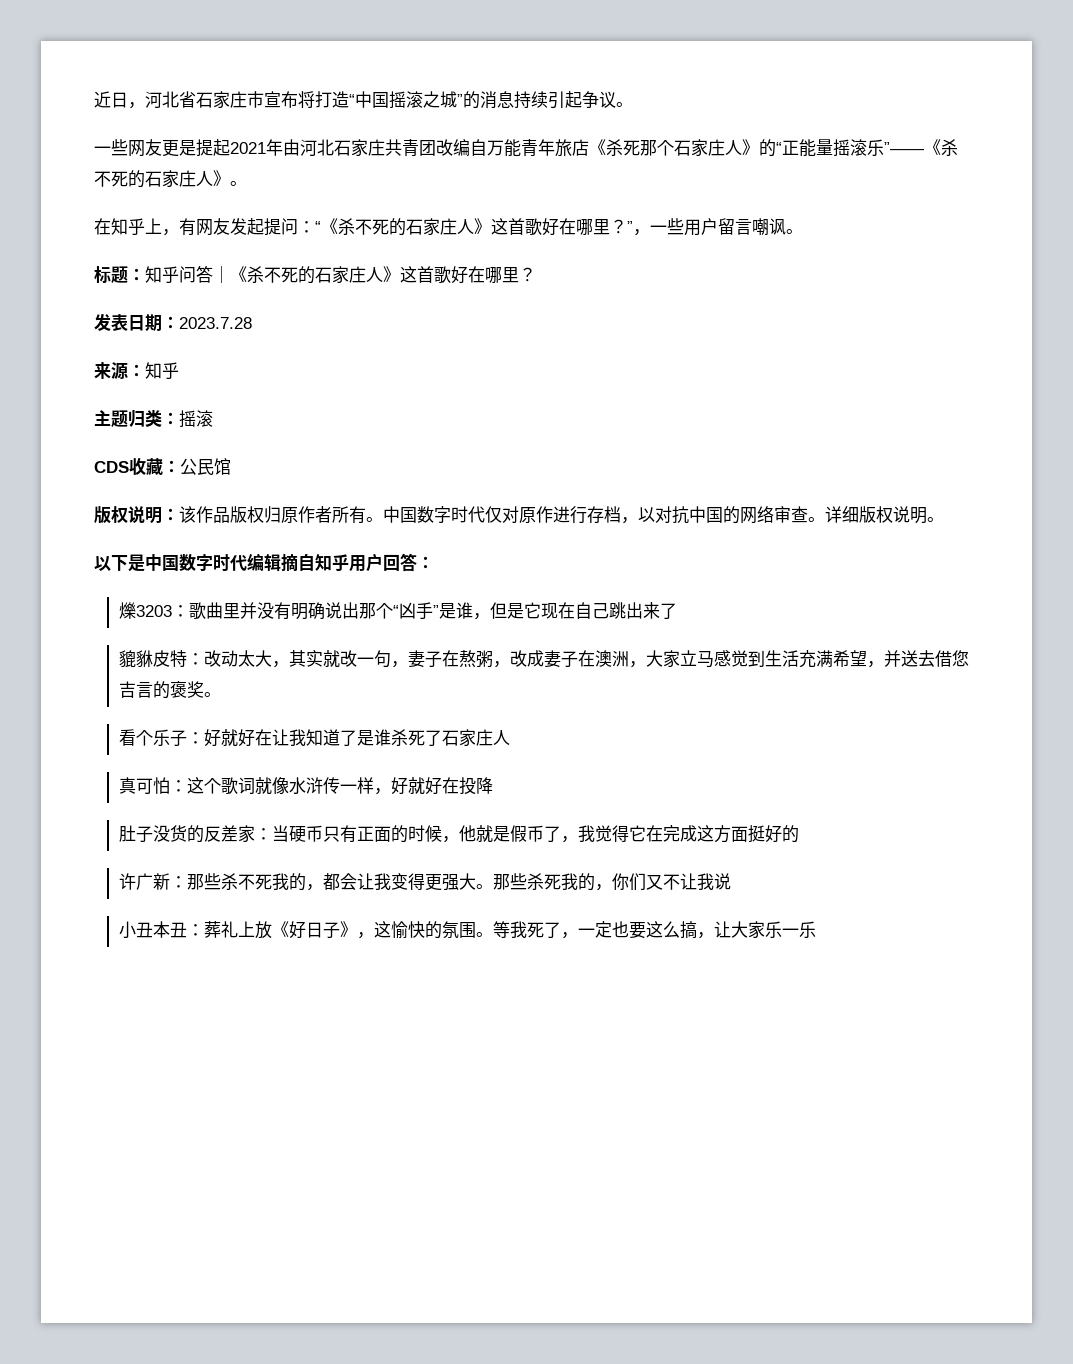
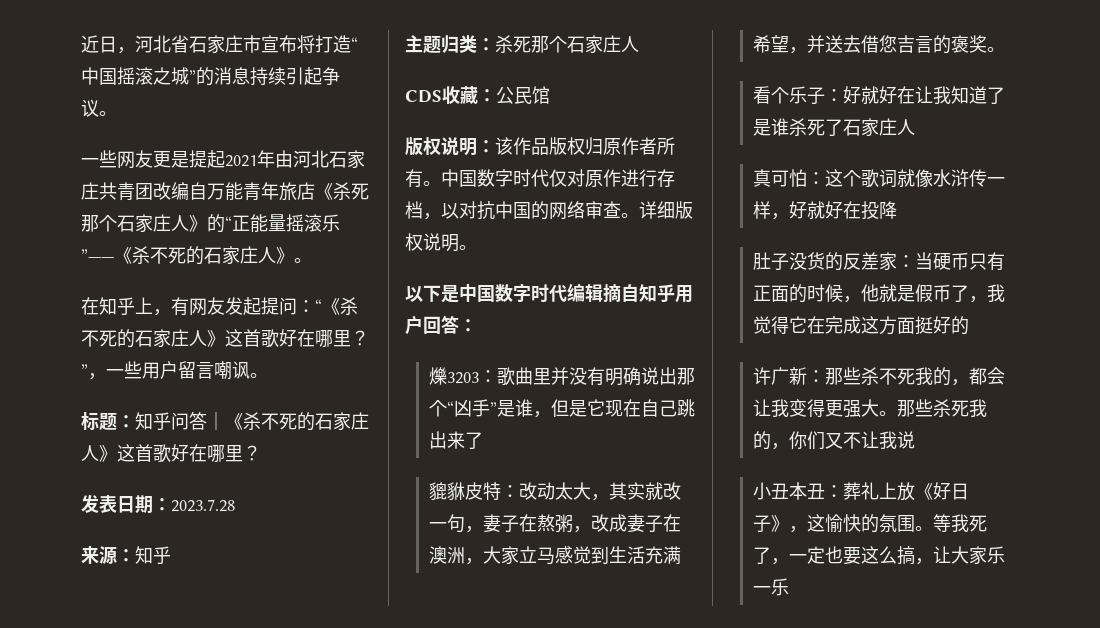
- 主题归类：摇滚
+ 主题归类：杀死那个石家庄人

